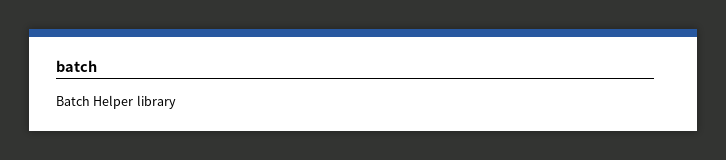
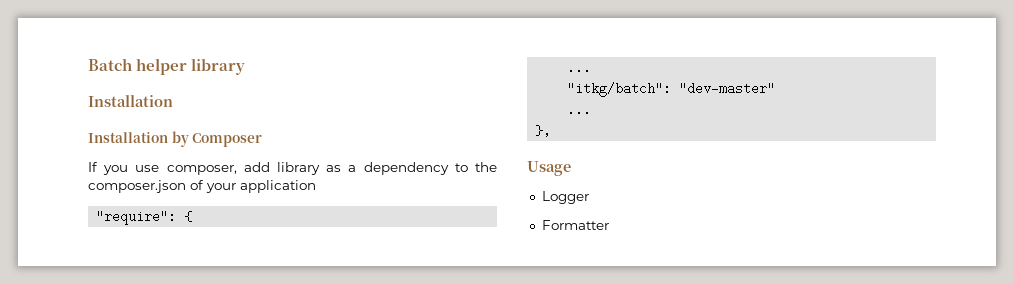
- batch
- Batch Helper library
+ Batch helper library
+ Installation
+ Installation by Composer
+ If you use composer, add library as a dependency to the composer.json of your application
+ "require": {
+ ...
+ "itkg/batch": "dev-master"
+ ...
+ },
+ Usage
+ Logger
+ Formatter

